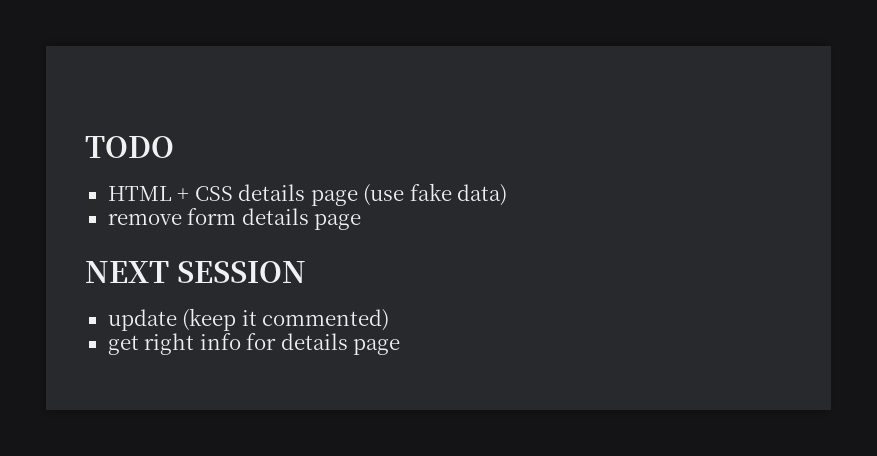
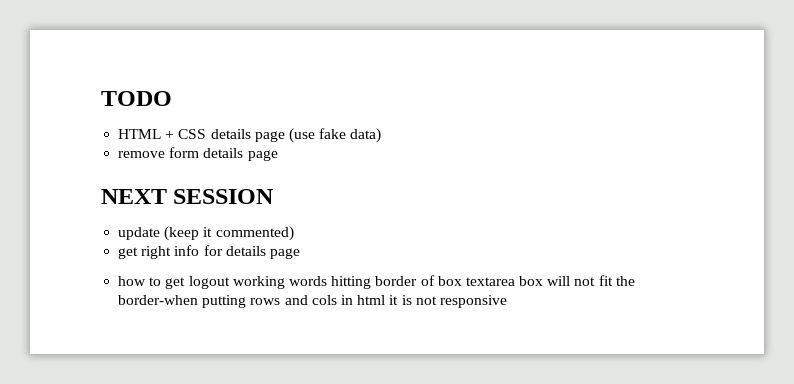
+ how to get logout working words hitting border of box textarea box will not fit the border-when putting rows and cols in html it is not responsive

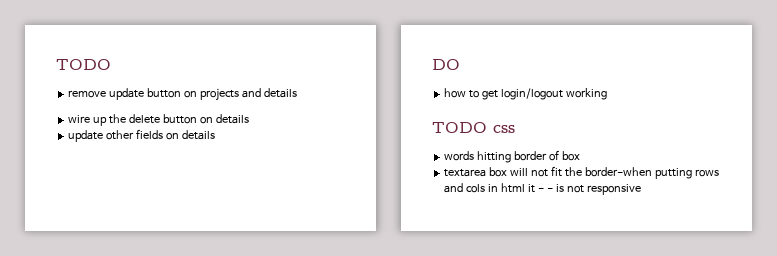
- HTML + CSS details page (use fake data)
- remove form details page
- NEXT SESSION
- update (keep it commented)
- get right info for details page
+ remove update button on projects and details
+ wire up the delete button on details
+ update other fields on details
+ DO
- how to get logout working words hitting border of box textarea box will not fit the border-when putting rows and cols in html it is not responsive
+ how to get login/logout working
+ TODO css
+ words hitting border of box
+ textarea box will not fit the border-when putting rows and cols in html it - - is not responsive

